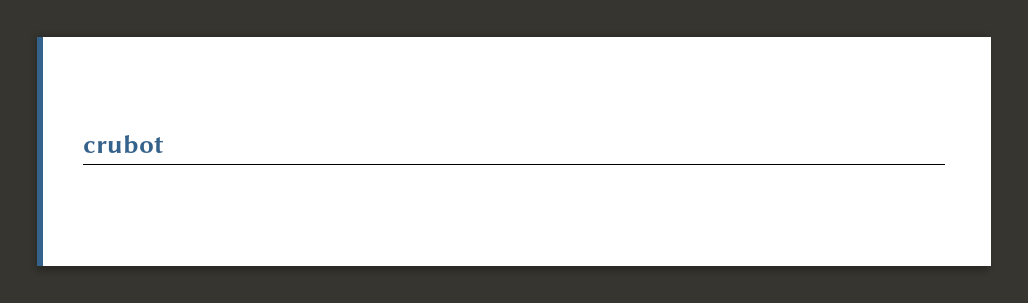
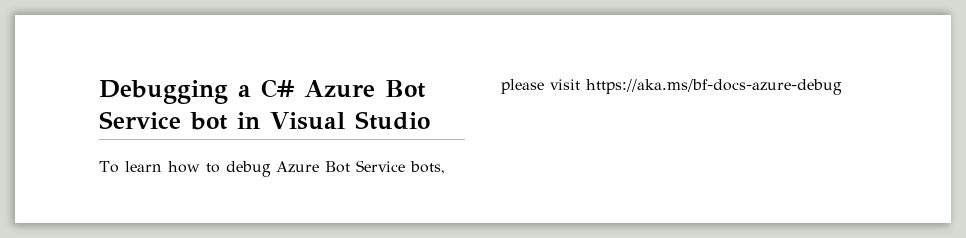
- crubot
+ Debugging a C# Azure Bot Service bot in Visual Studio
+ To learn how to debug Azure Bot Service bots, please visit https://aka.ms/bf-docs-azure-debug

